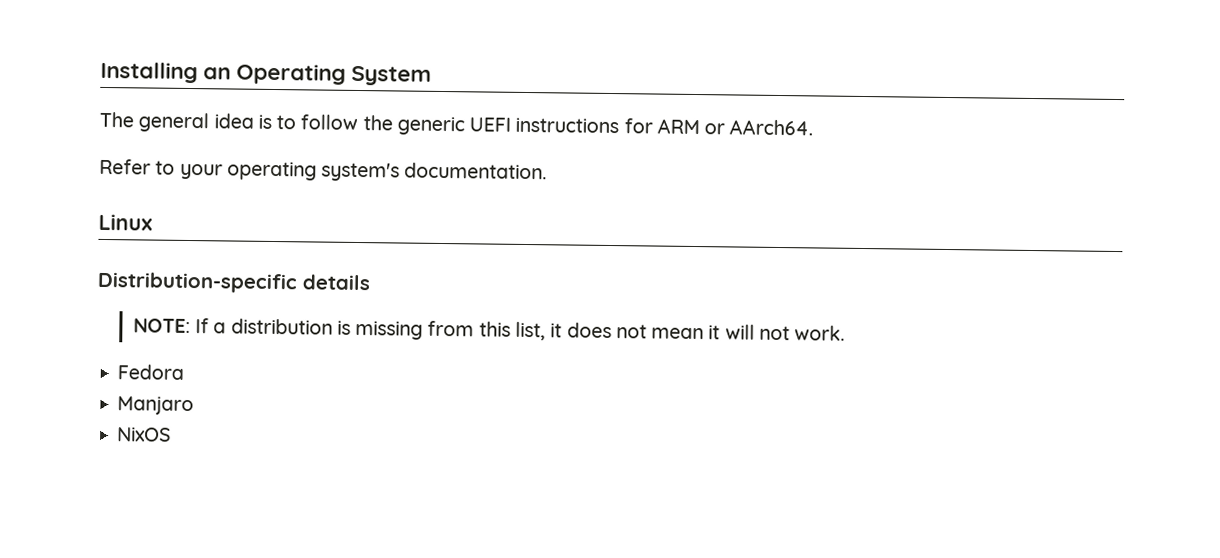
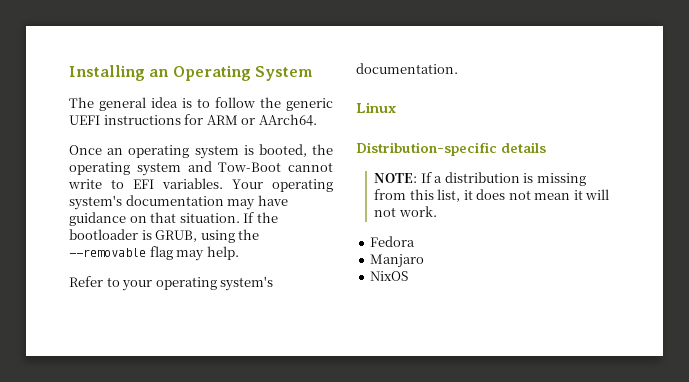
+ Once an operating system is booted, the operating system and Tow-Boot cannot write to EFI variables. Your operating system's documentation may have guidance on that situation. If the bootloader is GRUB, using the --removable flag may help.

